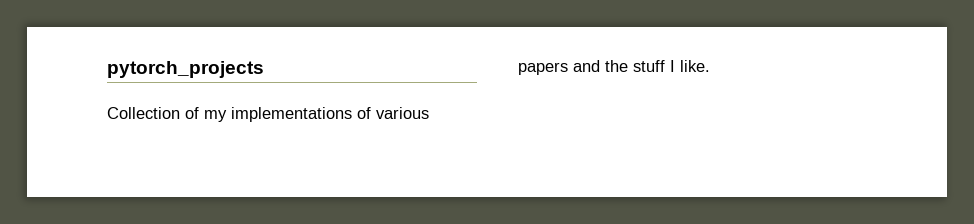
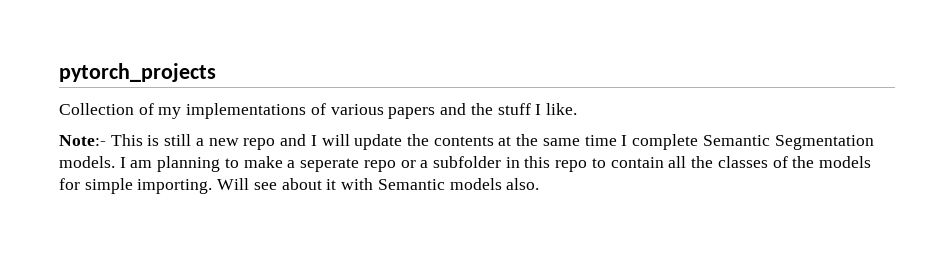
+ Note:- This is still a new repo and I will update the contents at the same time I complete Semantic Segmentation models. I am planning to make a seperate repo or a subfolder in this repo to contain all the classes of the models for simple importing. Will see about it with Semantic models also.

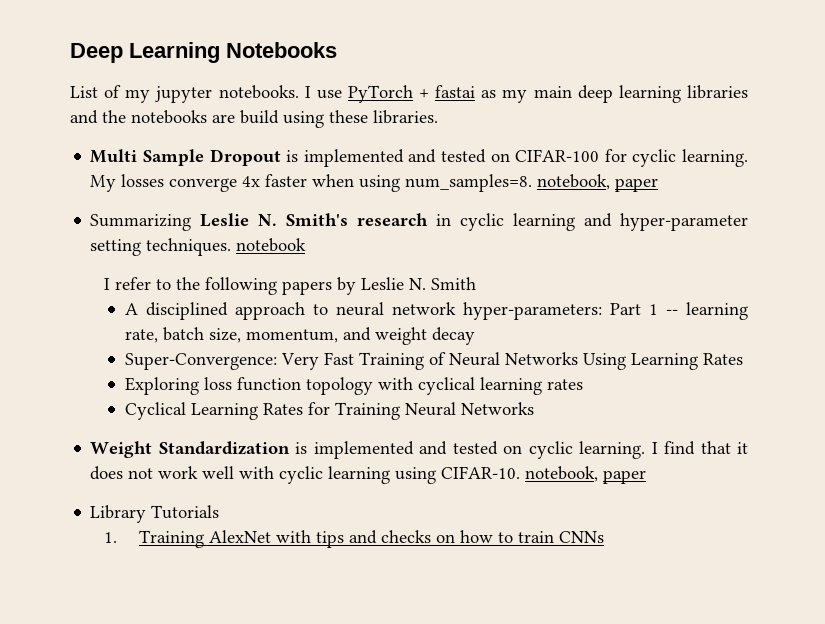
- pytorch_projects
- Collection of my implementations of various papers and the stuff I like.
- Note:- This is still a new repo and I will update the contents at the same time I complete Semantic Segmentation models. I am planning to make a seperate repo or a subfolder in this repo to contain all the classes of the models for simple importing. Will see about it with Semantic models also.
+ Deep Learning Notebooks
+ List of my jupyter notebooks. I use PyTorch + fastai as my main deep learning libraries and the notebooks are build using these libraries.
+ Multi Sample Dropout is implemented and tested on CIFAR-100 for cyclic learning. My losses converge 4x faster when using num_samples=8. notebook, paper
+ Summarizing Leslie N. Smith's research in cyclic learning and hyper-parameter setting techniques. notebook
+ I refer to the following papers by Leslie N. Smith
+ A disciplined approach to neural network hyper-parameters: Part 1 -- learning rate, batch size, momentum, and weight decay
+ Super-Convergence: Very Fast Training of Neural Networks Using Learning Rates
+ Exploring loss function topology with cyclical learning rates
+ Cyclical Learning Rates for Training Neural Networks
+ Weight Standardization is implemented and tested on cyclic learning. I find that it does not work well with cyclic learning using CIFAR-10. notebook, paper
+ Library Tutorials
+ 1. Training AlexNet with tips and checks on how to train CNNs

